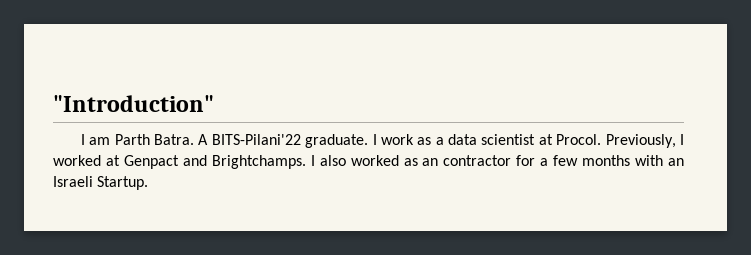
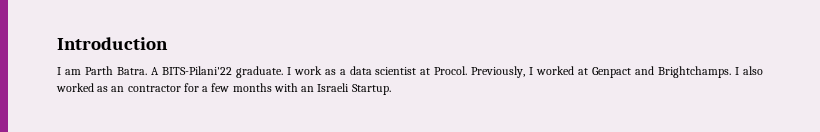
- "Introduction"
+ Introduction

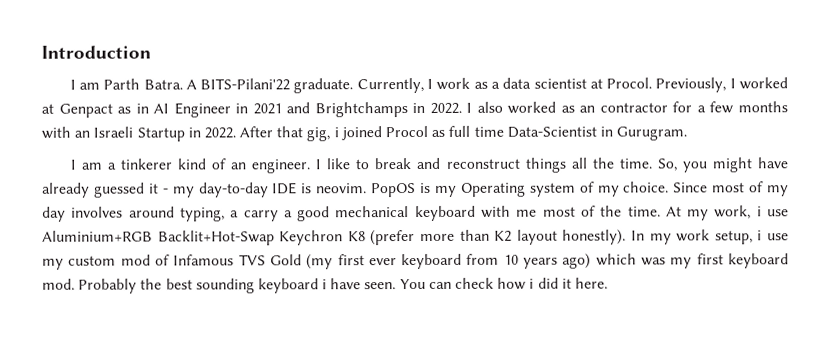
- I work as a data scientist at Procol.
+ Currently, I work as a data scientist at Procol.
- Previously, I worked at Genpact and Brightchamps.
+ Previously, I worked at Genpact as in AI Engineer in 2021 and Brightchamps in 2022.
- I also worked as an contractor for a few months with an Israeli Startup.
+ I also worked as an contractor for a few months with an Israeli Startup in 2022. After that gig, i joined Procol as full time Data-Scientist in Gurugram.
+ I am a tinkerer kind of an engineer. I like to break and reconstruct things all the time. So, you might have already guessed it - my day-to-day IDE is neovim. PopOS is my Operating system of my choice. Since most of my day involves around typing, a carry a good mechanical keyboard with me most of the time. At my work, i use Aluminium+RGB Backlit+Hot-Swap Keychron K8 (prefer more than K2 layout honestly). In my work setup, i use my custom mod of Infamous TVS Gold (my first ever keyboard from 10 years ago) which was my first keyboard mod. Probably the best sounding keyboard i have seen. You can check how i did it here.

